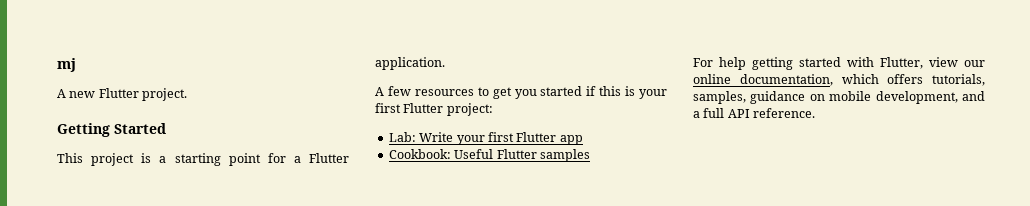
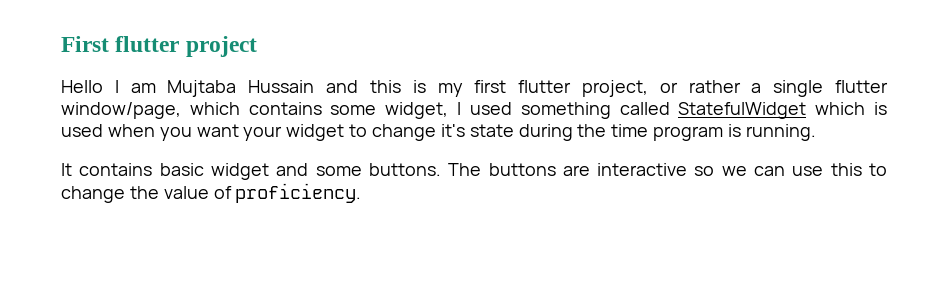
- mj
- A new Flutter project.
- Getting Started
- This project is a starting point for a Flutter application.
- A few resources to get you started if this is your first Flutter project:
- Lab: Write your first Flutter app
- Cookbook: Useful Flutter samples
- For help getting started with Flutter, view our online documentation, which offers tutorials, samples, guidance on mobile development, and a full API reference.
+ First flutter project
+ Hello I am Mujtaba Hussain and this is my first flutter project, or rather a single flutter window/page, which contains some widget, I used something called StatefulWidget which is used when you want your widget to change it's state during the time program is running.
+ It contains basic widget and some buttons. The buttons are interactive so we can use this to change the value of proficiency.

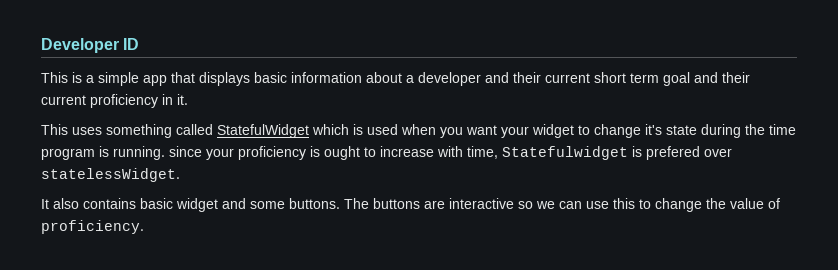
- First flutter project
- Hello I am Mujtaba Hussain and this is my first flutter project, or rather a single flutter window/page, which contains some widget, I used something called StatefulWidget which is used when you want your widget to change it's state during the time program is running.
+ Developer ID
+ This is a simple app that displays basic information about a developer and their current short term goal and their current proficiency in it.
+ This uses something called StatefulWidget which is used when you want your widget to change it's state during the time program is running. since your proficiency is ought to increase with time, Statefulwidget is prefered over statelessWidget.
- It contains basic widget and some buttons.
+ It also contains basic widget and some buttons.

